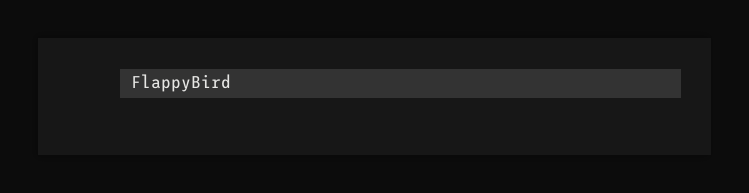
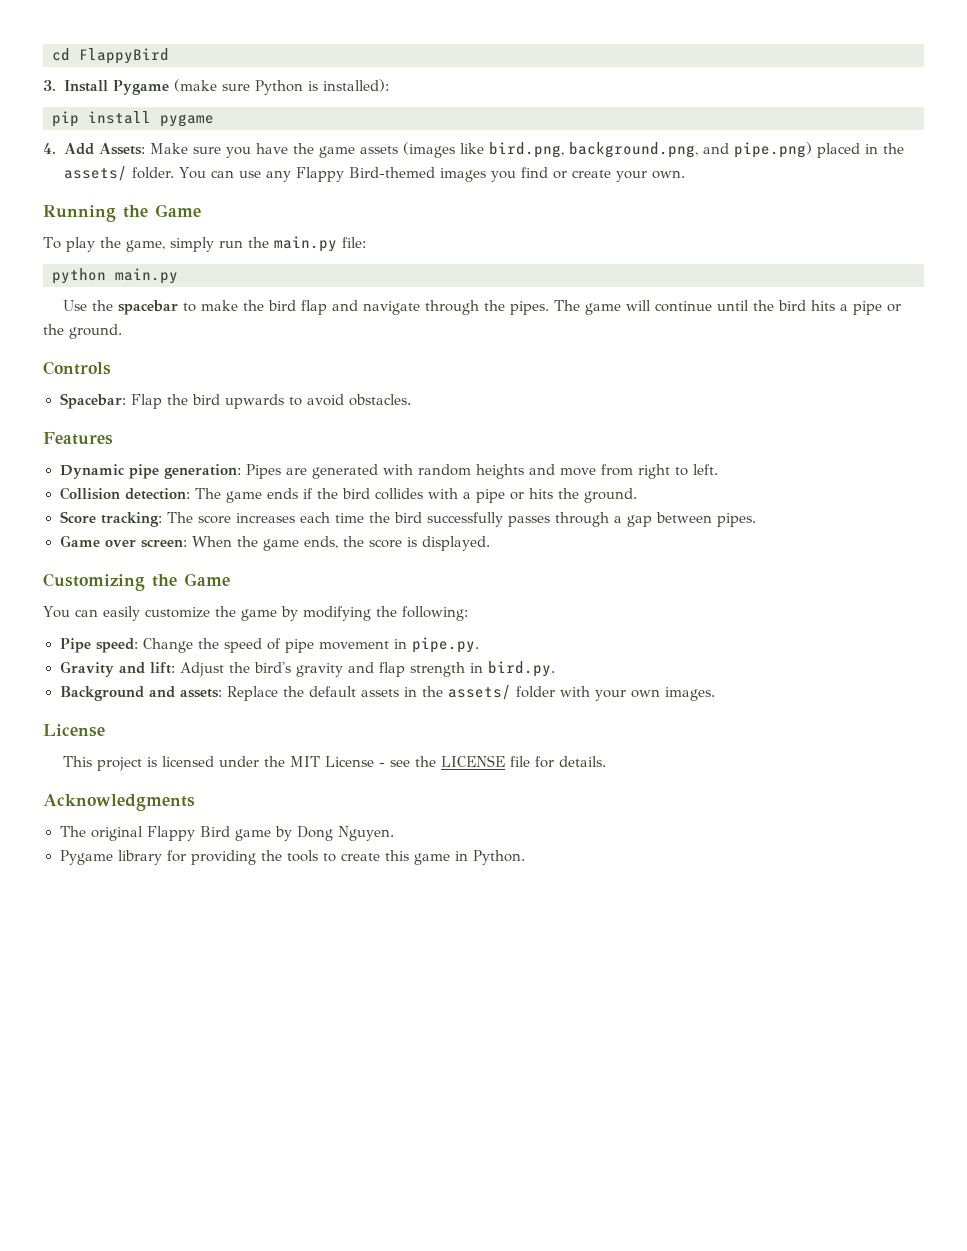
- FlappyBird
+ cd FlappyBird
+ 3. Install Pygame (make sure Python is installed):
+ pip install pygame
+ 4. Add Assets: Make sure you have the game assets (images like bird.png, background.png, and pipe.png) placed in the assets/ folder. You can use any Flappy Bird-themed images you find or create your own.
+ Running the Game
+ To play the game, simply run the main.py file:
+ python main.py
+ Use the spacebar to make the bird flap and navigate through the pipes. The game will continue until the bird hits a pipe or the ground.
+ Controls
+ Spacebar: Flap the bird upwards to avoid obstacles.
+ Features
+ Dynamic pipe generation: Pipes are generated with random heights and move from right to left.
+ Collision detection: The game ends if the bird collides with a pipe or hits the ground.
+ Score tracking: The score increases each time the bird successfully passes through a gap between pipes.
+ Game over screen: When the game ends, the score is displayed.
+ Customizing the Game
+ You can easily customize the game by modifying the following:
+ Pipe speed: Change the speed of pipe movement in pipe.py.
+ Gravity and lift: Adjust the bird's gravity and flap strength in bird.py.
+ Background and assets: Replace the default assets in the assets/ folder with your own images.
+ License
+ This project is licensed under the MIT License - see the LICENSE file for details.
+ Acknowledgments
+ The original Flappy Bird game by Dong Nguyen.
+ Pygame library for providing the tools to create this game in Python.

